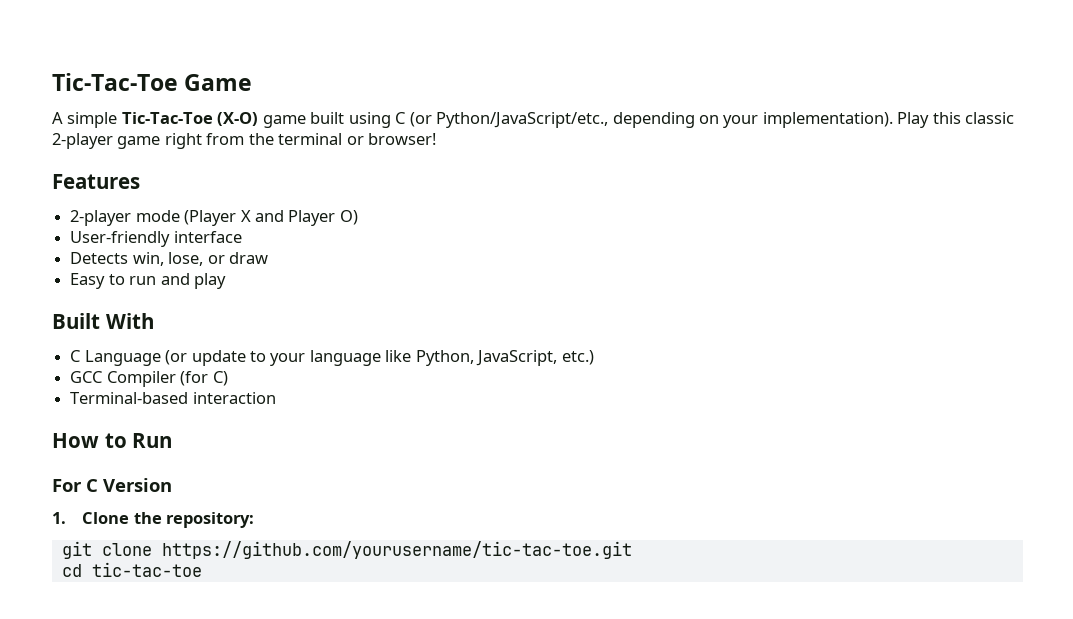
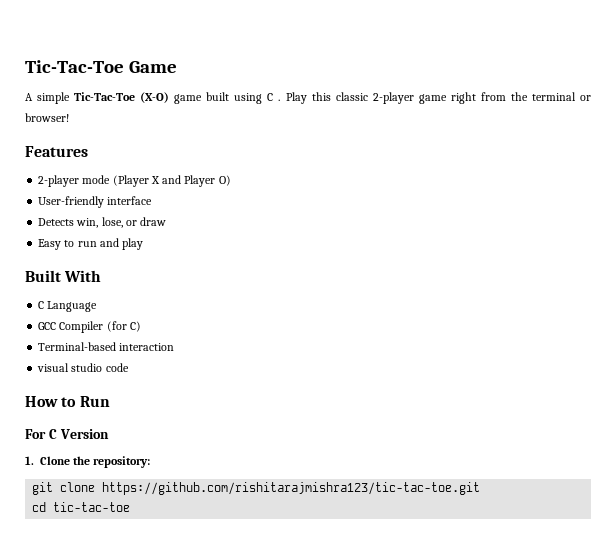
- A simple Tic-Tac-Toe (X-O) game built using C (or Python/JavaScript/etc., depending on your implementation).
+ A simple Tic-Tac-Toe (X-O) game built using C .
- C Language (or update to your language like Python, JavaScript, etc.)
+ C Language
+ visual studio code
- git clone https://github.com/yourusername/tic-tac-toe.git
+ git clone https://github.com/rishitarajmishra123/tic-tac-toe.git

